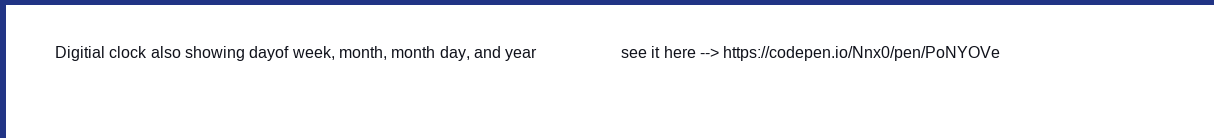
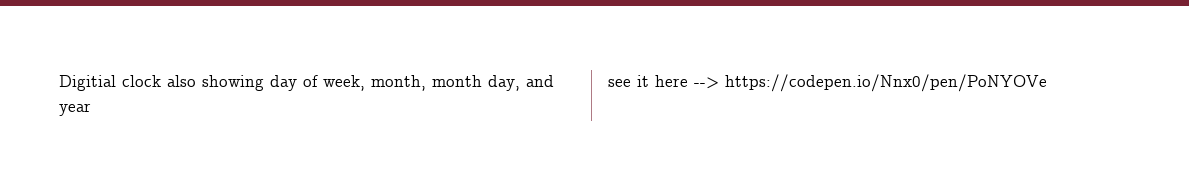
- Digitial clock also showing dayof week, month, month day, and year
+ Digitial clock also showing day of week, month, month day, and year

